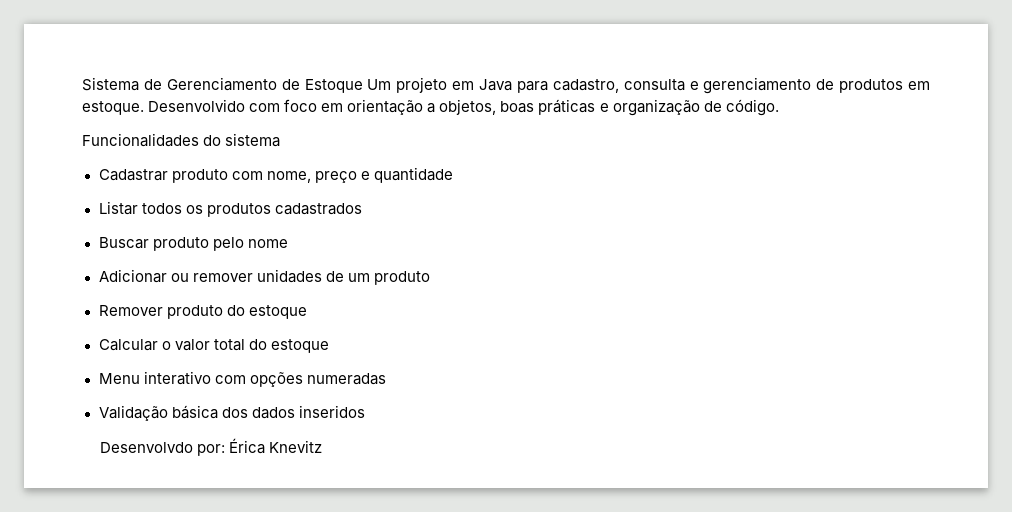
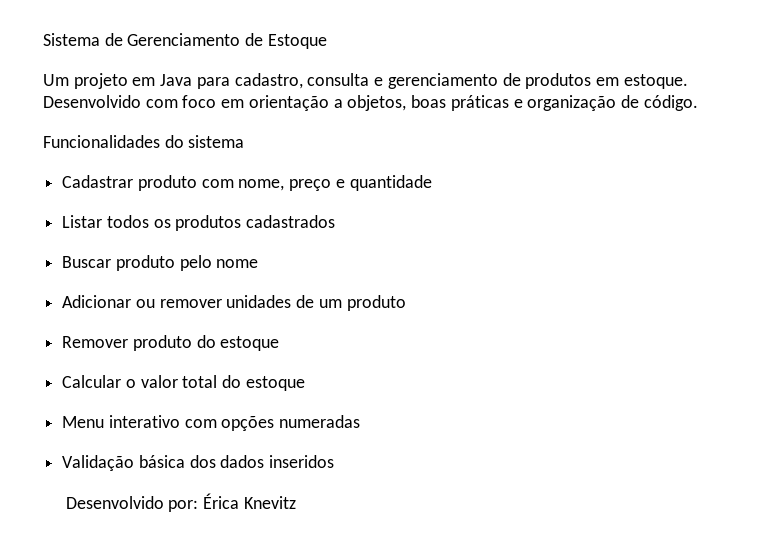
- Sistema de Gerenciamento de Estoque Um projeto em Java para cadastro, consulta e gerenciamento de produtos em estoque.
+ Sistema de Gerenciamento de Estoque
+ Um projeto em Java para cadastro, consulta e gerenciamento de produtos em estoque.
- Desenvolvdo por: Érica Knevitz
+ Desenvolvido por: Érica Knevitz

